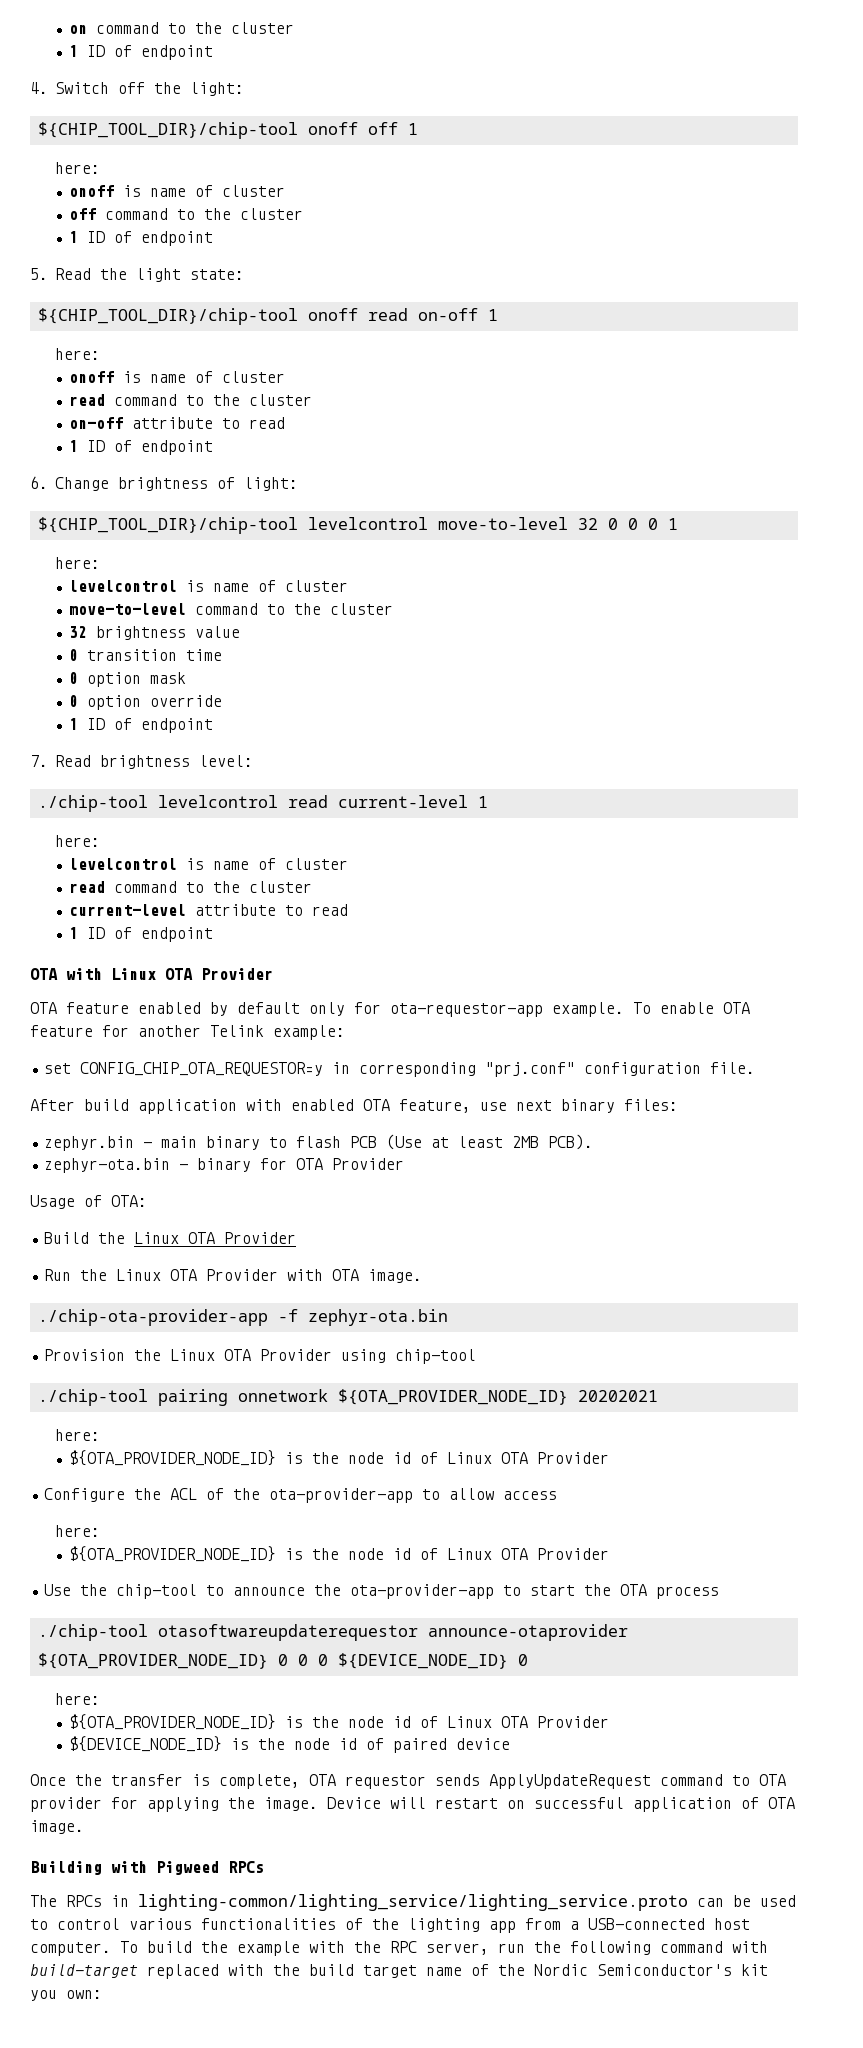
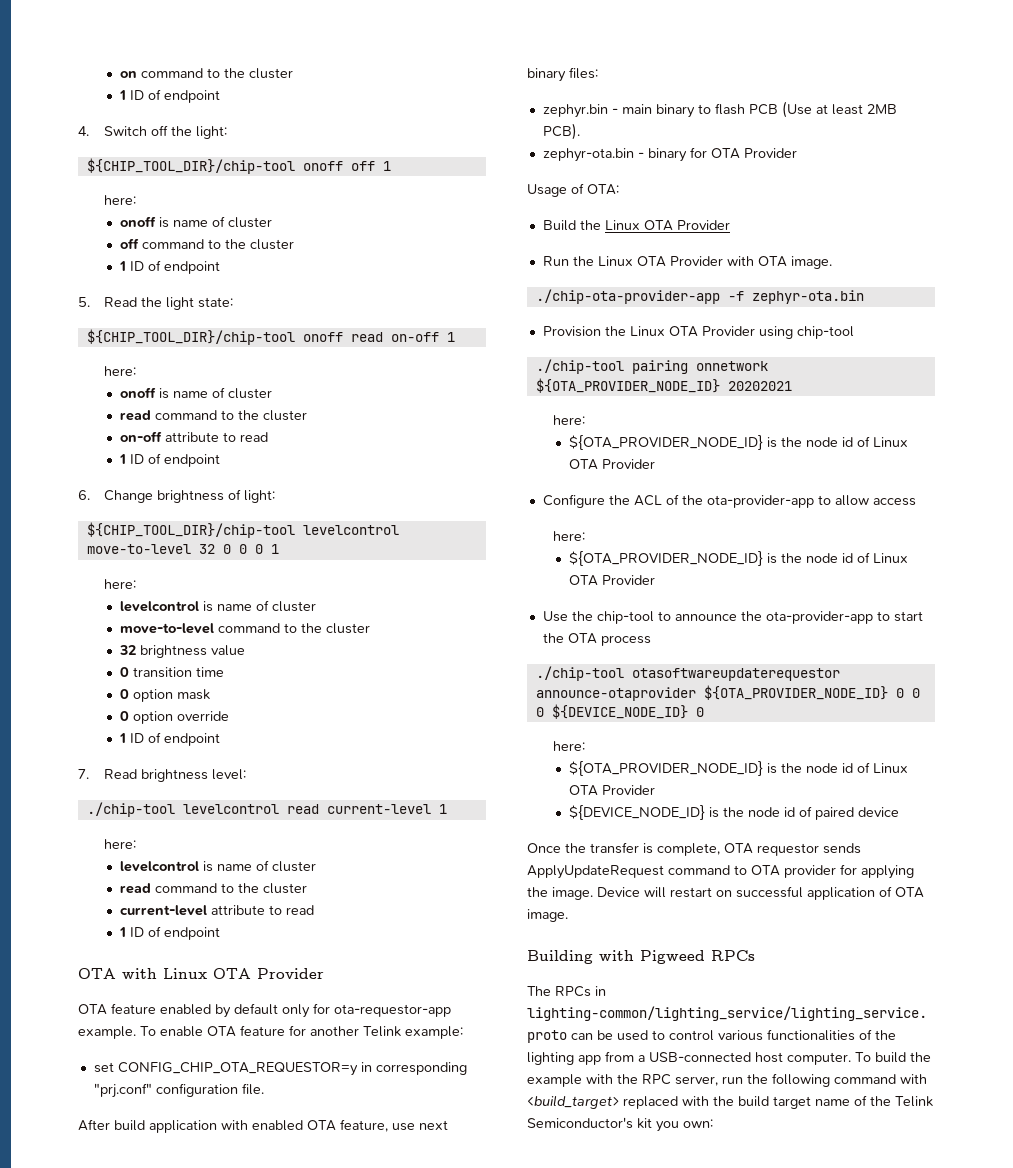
- To build the example with the RPC server, run the following command with build-target replaced with the build target name of the Nordic Semiconductor's kit you own:
+ To build the example with the RPC server, run the following command with <build_target> replaced with the build target name of the Telink Semiconductor's kit you own:

